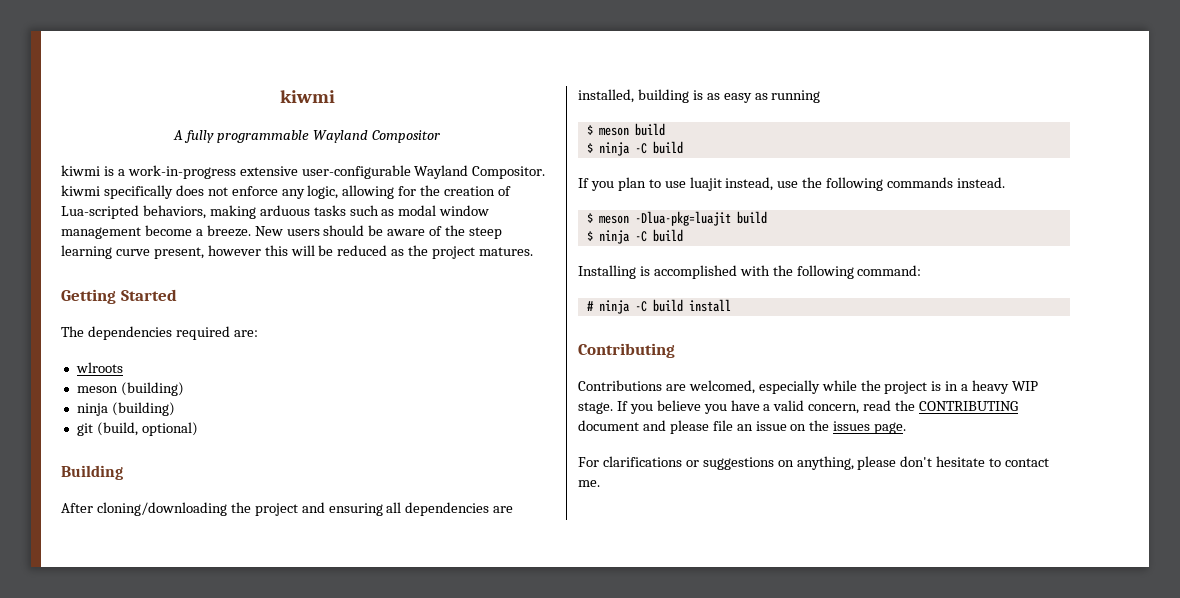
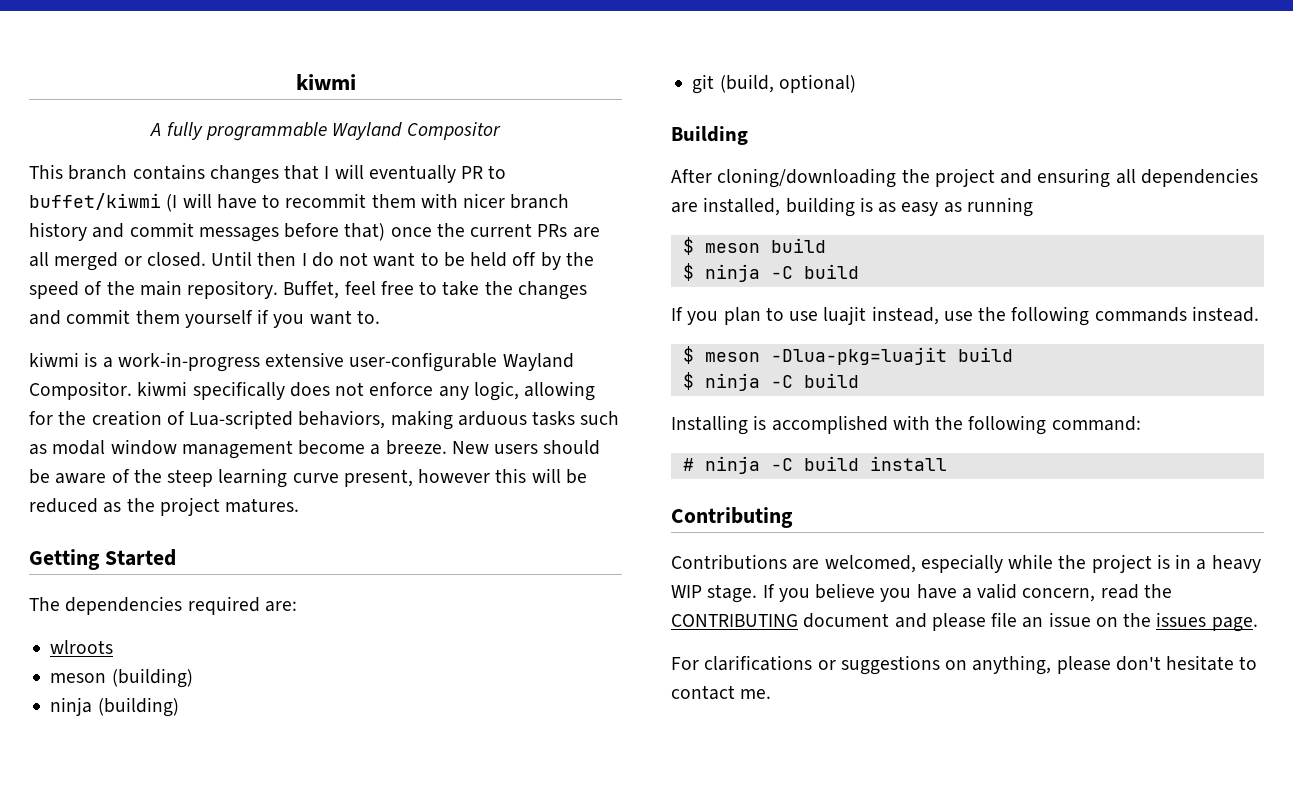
+ This branch contains changes that I will eventually PR to buffet/kiwmi (I will have to recommit them with nicer branch history and commit messages before that) once the current PRs are all merged or closed. Until then I do not want to be held off by the speed of the main repository. Buffet, feel free to take the changes and commit them yourself if you want to.

